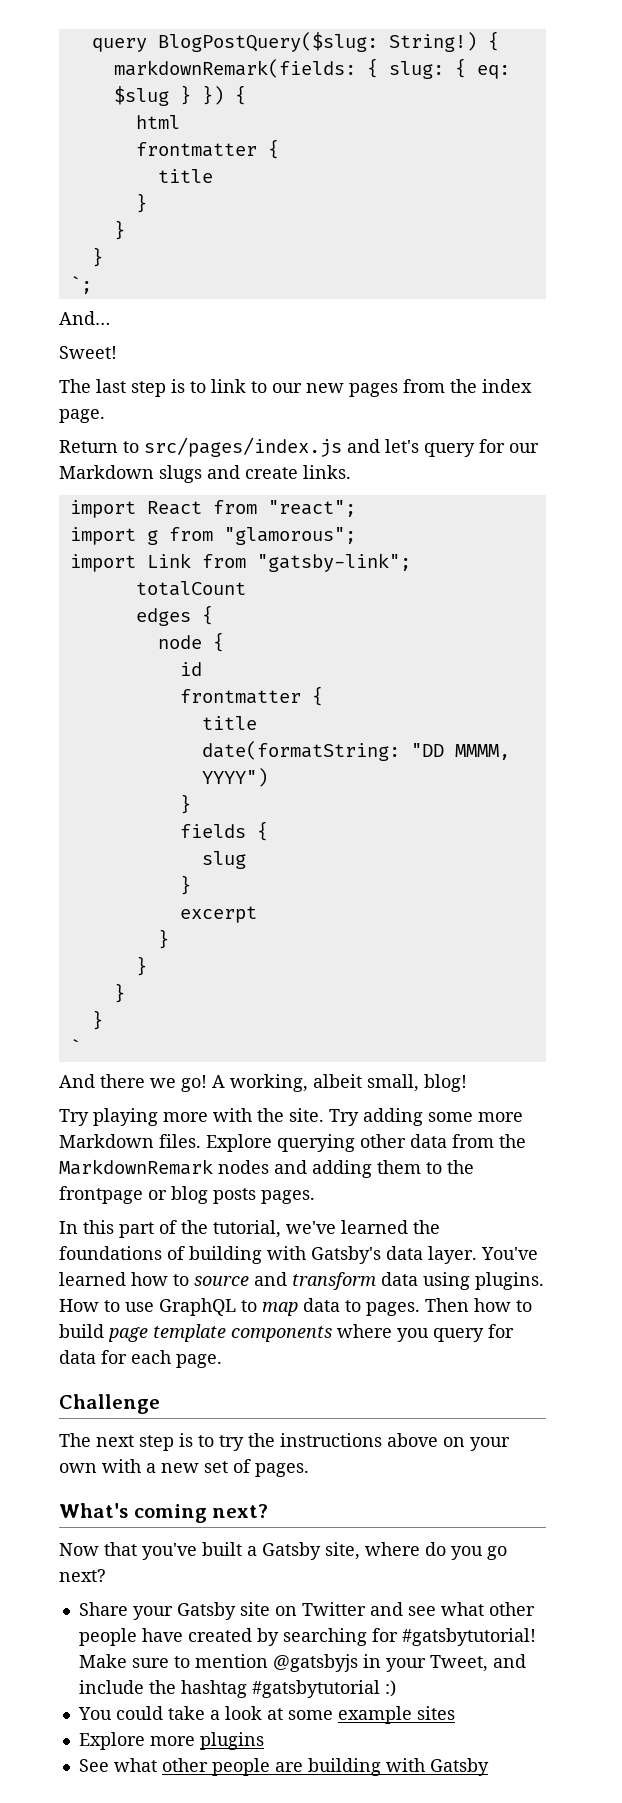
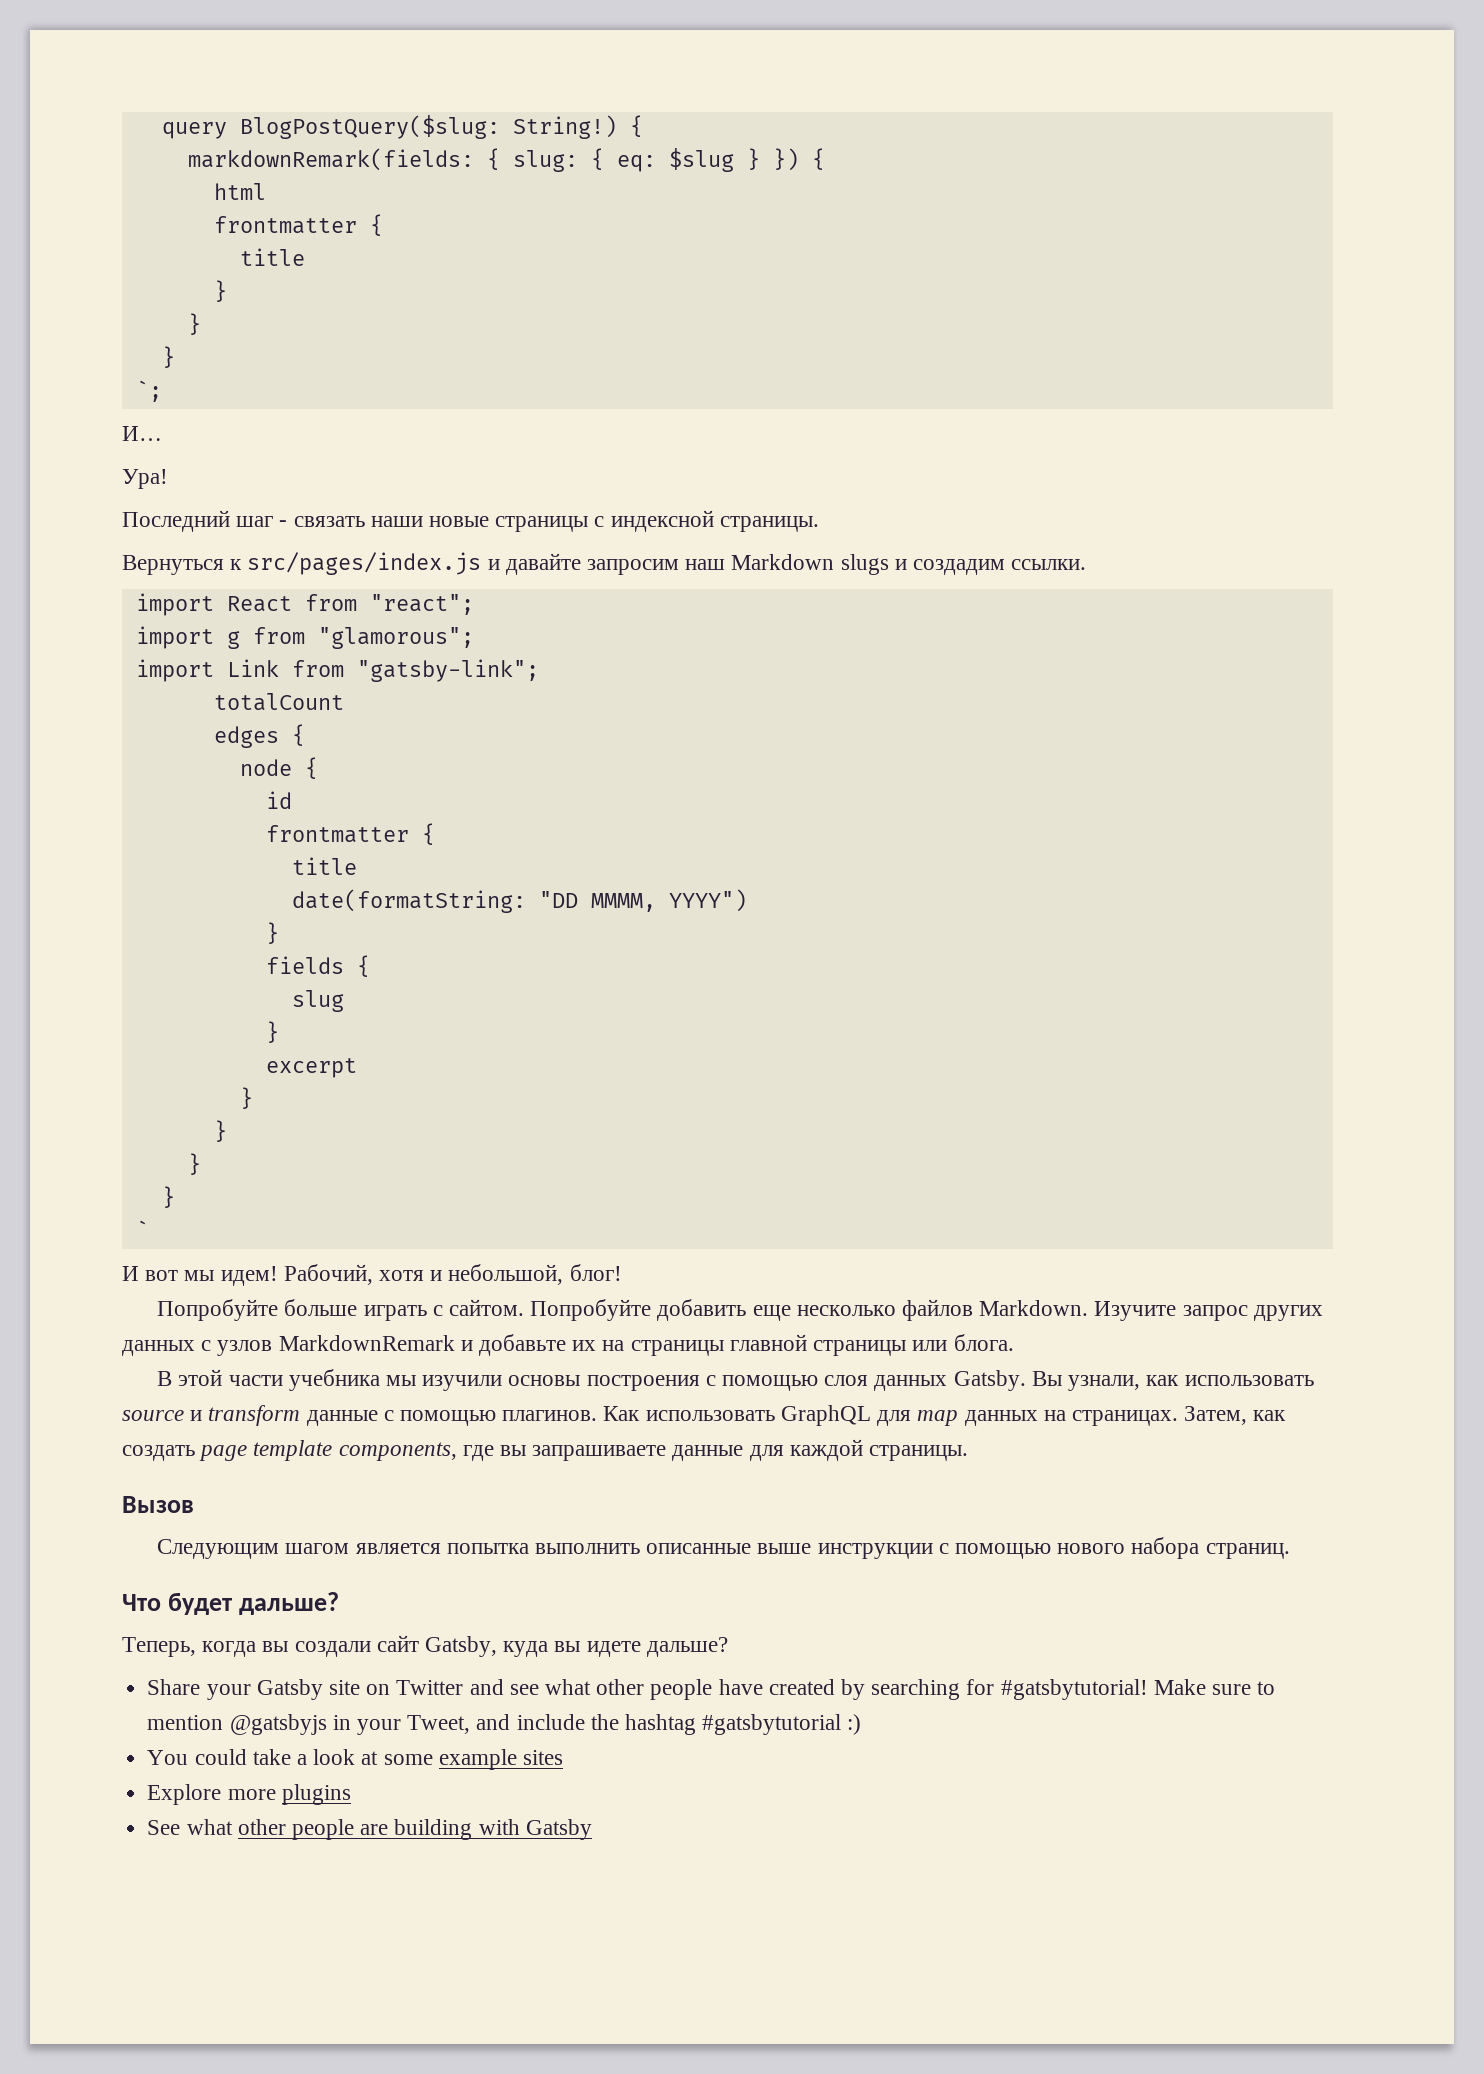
- And…
- Sweet!
- The last step is to link to our new pages from the index page.
- Return to src/pages/index.js and let's query for our Markdown slugs and create links.
+ И…
+ Ура!
+ Последний шаг - связать наши новые страницы с индексной страницы.
+ Вернуться к src/pages/index.js и давайте запросим наш Markdown slugs и создадим ссылки.
- And there we go! A working, albeit small, blog!
- Try playing more with the site. Try adding some more Markdown files. Explore querying other data from the MarkdownRemark nodes and adding them to the frontpage or blog posts pages.
- In this part of the tutorial, we've learned the foundations of building with Gatsby's data layer. You've learned how to source and transform data using plugins. How to use GraphQL to map data to pages. Then how to build page template components where you query for data for each page.
- Challenge
- The next step is to try the instructions above on your own with a new set of pages.
- What's coming next?
- Now that you've built a Gatsby site, where do you go next?
+ И вот мы идем! Рабочий, хотя и небольшой, блог!
+ Попробуйте больше играть с сайтом. Попробуйте добавить еще несколько файлов Markdown. Изучите запрос других данных с узлов MarkdownRemark и добавьте их на страницы главной страницы или блога.
+ В этой части учебника мы изучили основы построения с помощью слоя данных Gatsby. Вы узнали, как использовать source и transform данные с помощью плагинов. Как использовать GraphQL для map данных на страницах. Затем, как создать page template components, где вы запрашиваете данные для каждой страницы.
+ Вызов
+ Следующим шагом является попытка выполнить описанные выше инструкции с помощью нового набора страниц.
+ Что будет дальше?
+ Теперь, когда вы создали сайт Gatsby, куда вы идете дальше?

